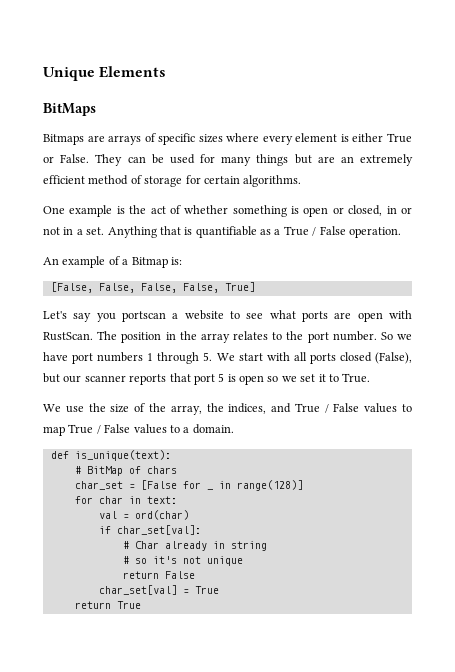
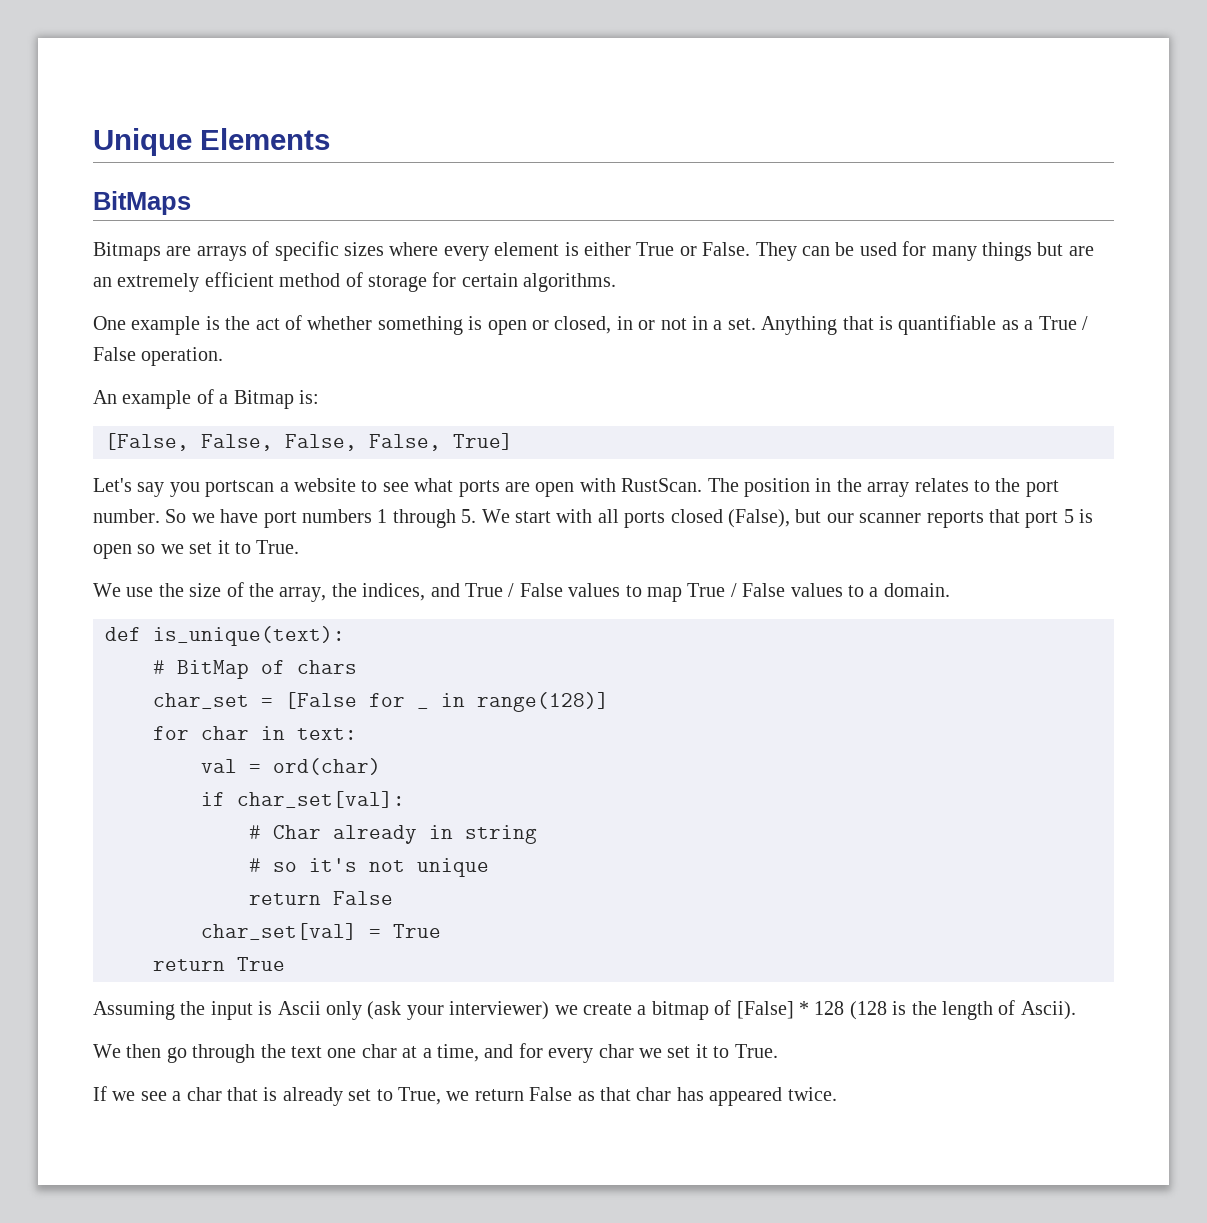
+ Assuming the input is Ascii only (ask your interviewer) we create a bitmap of [False] * 128 (128 is the length of Ascii).
+ We then go through the text one char at a time, and for every char we set it to True.
+ If we see a char that is already set to True, we return False as that char has appeared twice.

